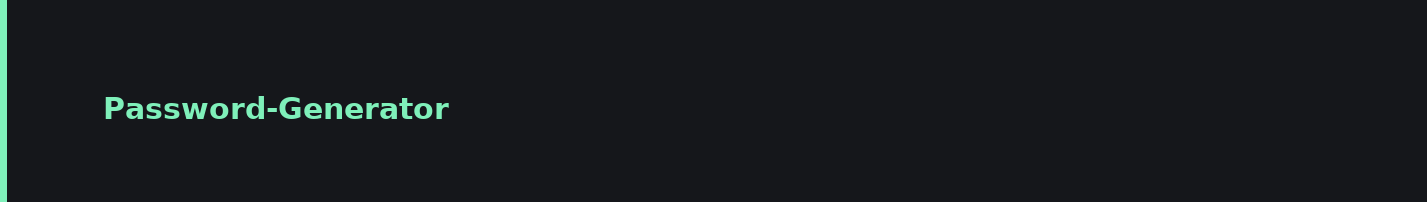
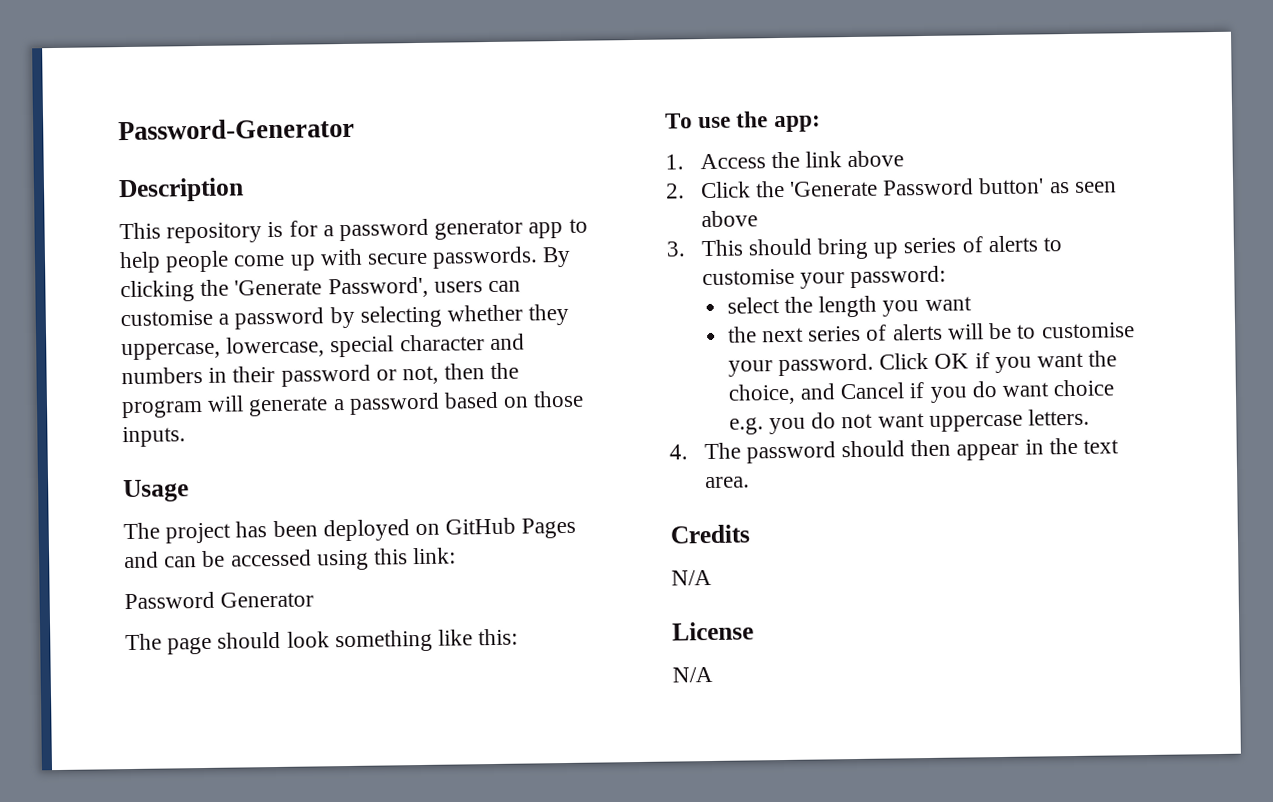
+ Description
+ This repository is for a password generator app to help people come up with secure passwords. By clicking the 'Generate Password', users can customise a password by selecting whether they uppercase, lowercase, special character and numbers in their password or not, then the program will generate a password based on those inputs.
+ Usage
+ The project has been deployed on GitHub Pages and can be accessed using this link:
+ Password Generator
+ The page should look something like this:
+ To use the app:
+ 1. Access the link above
+ 2. Click the 'Generate Password button' as seen above
+ 3. This should bring up series of alerts to customise your password:
+ select the length you want
+ the next series of alerts will be to customise your password. Click OK if you want the choice, and Cancel if you do want choice e.g. you do not want uppercase letters.
+ 4. The password should then appear in the text area.
+ Credits
+ N/A
+ License
+ N/A

